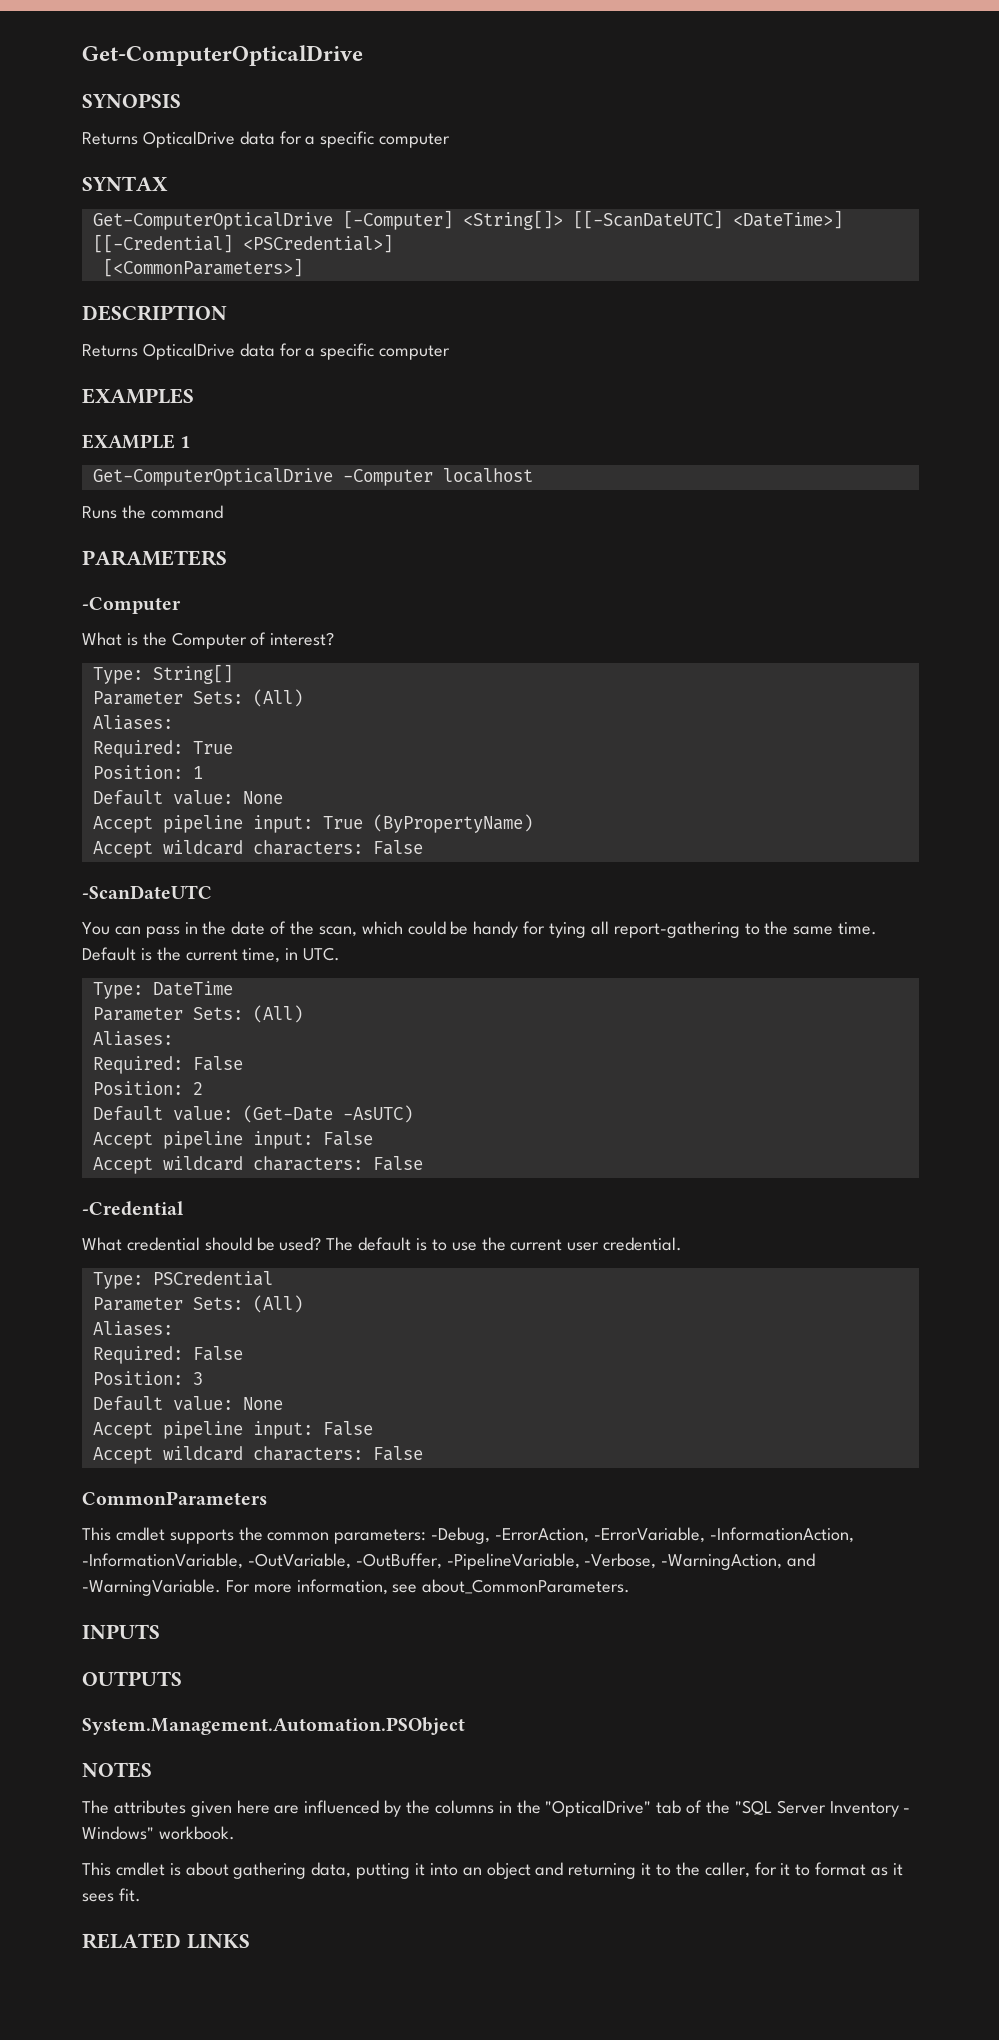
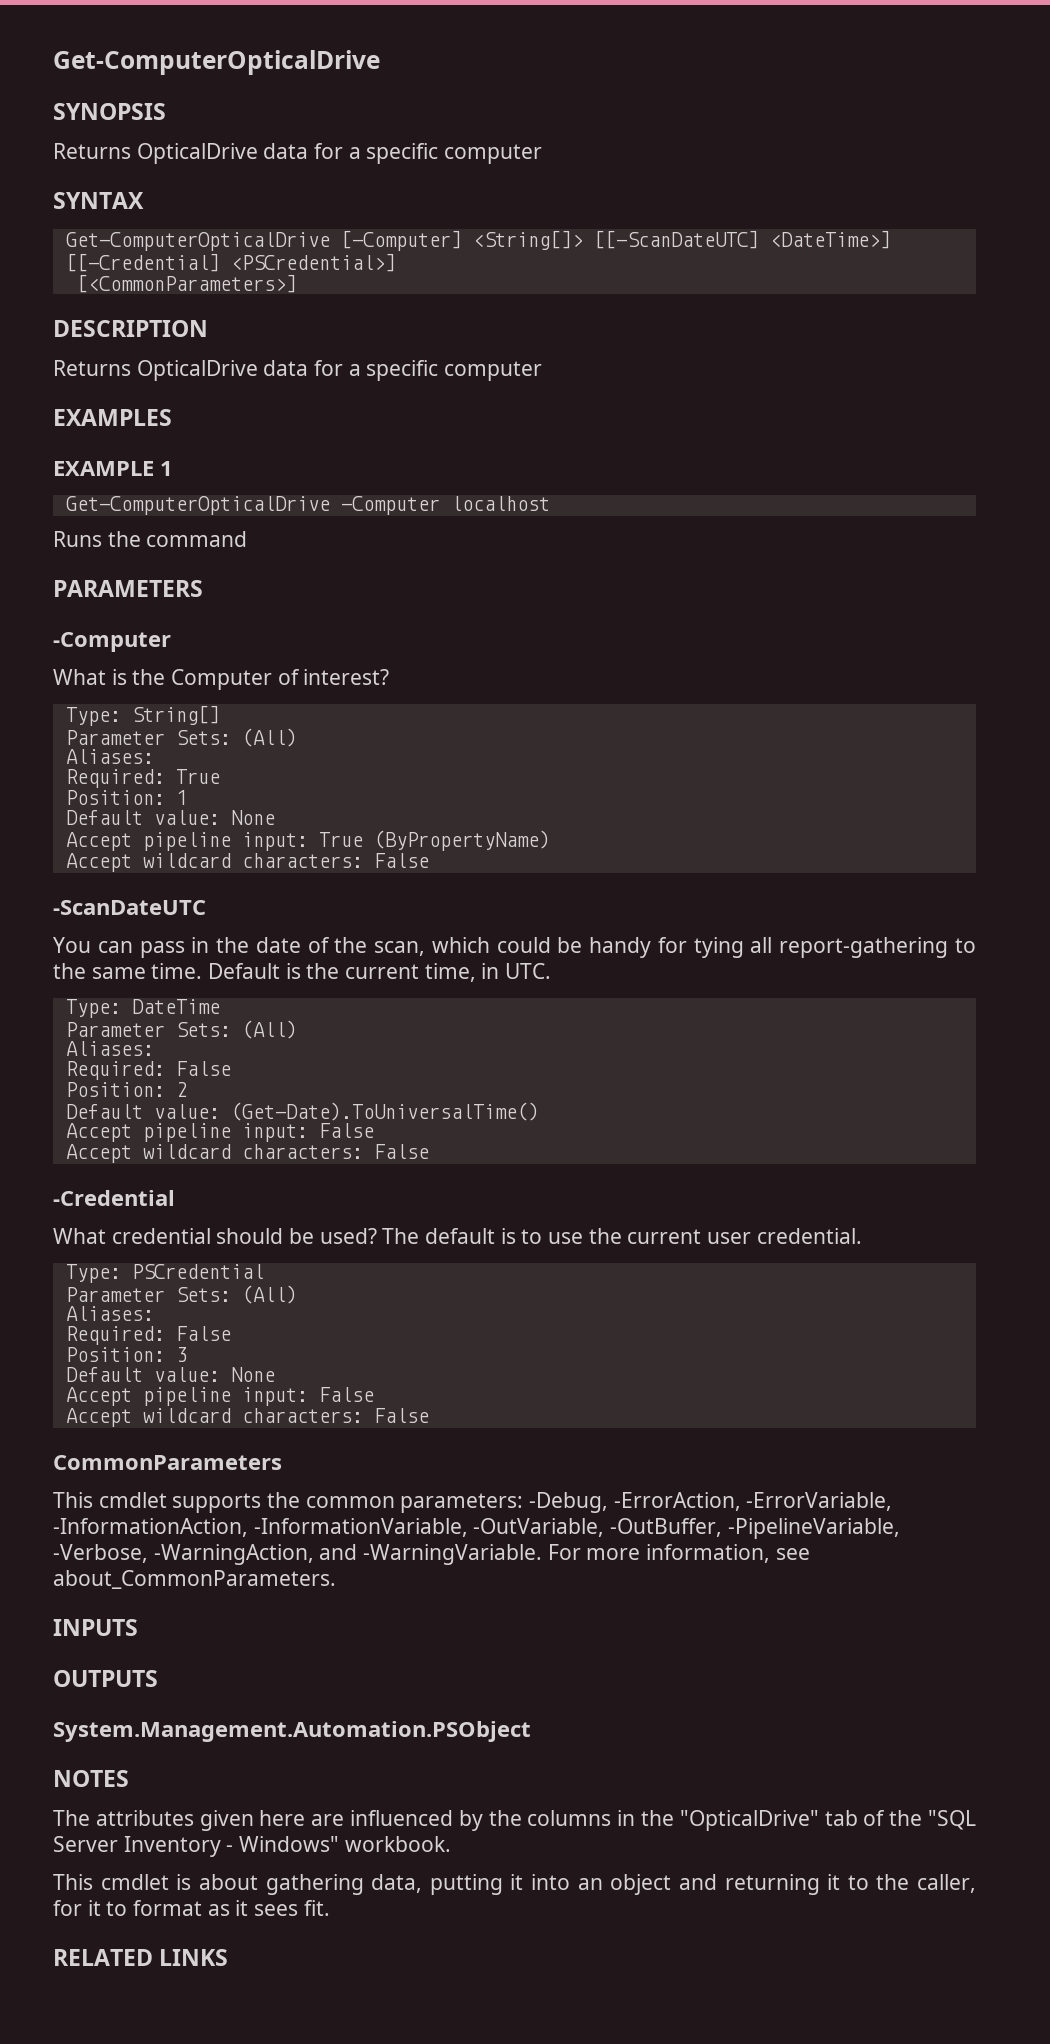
- Default value: (Get-Date -AsUTC)
+ Default value: (Get-Date).ToUniversalTime()

